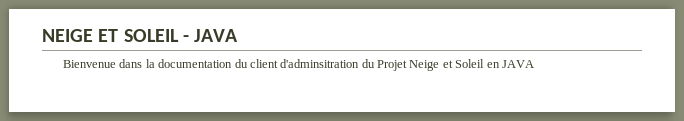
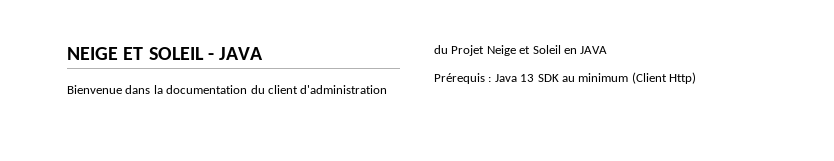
- Bienvenue dans la documentation du client d'adminsitration du Projet Neige et Soleil en JAVA
+ Bienvenue dans la documentation du client d'administration du Projet Neige et Soleil en JAVA
+ Prérequis : Java 13 SDK au minimum (Client Http)

